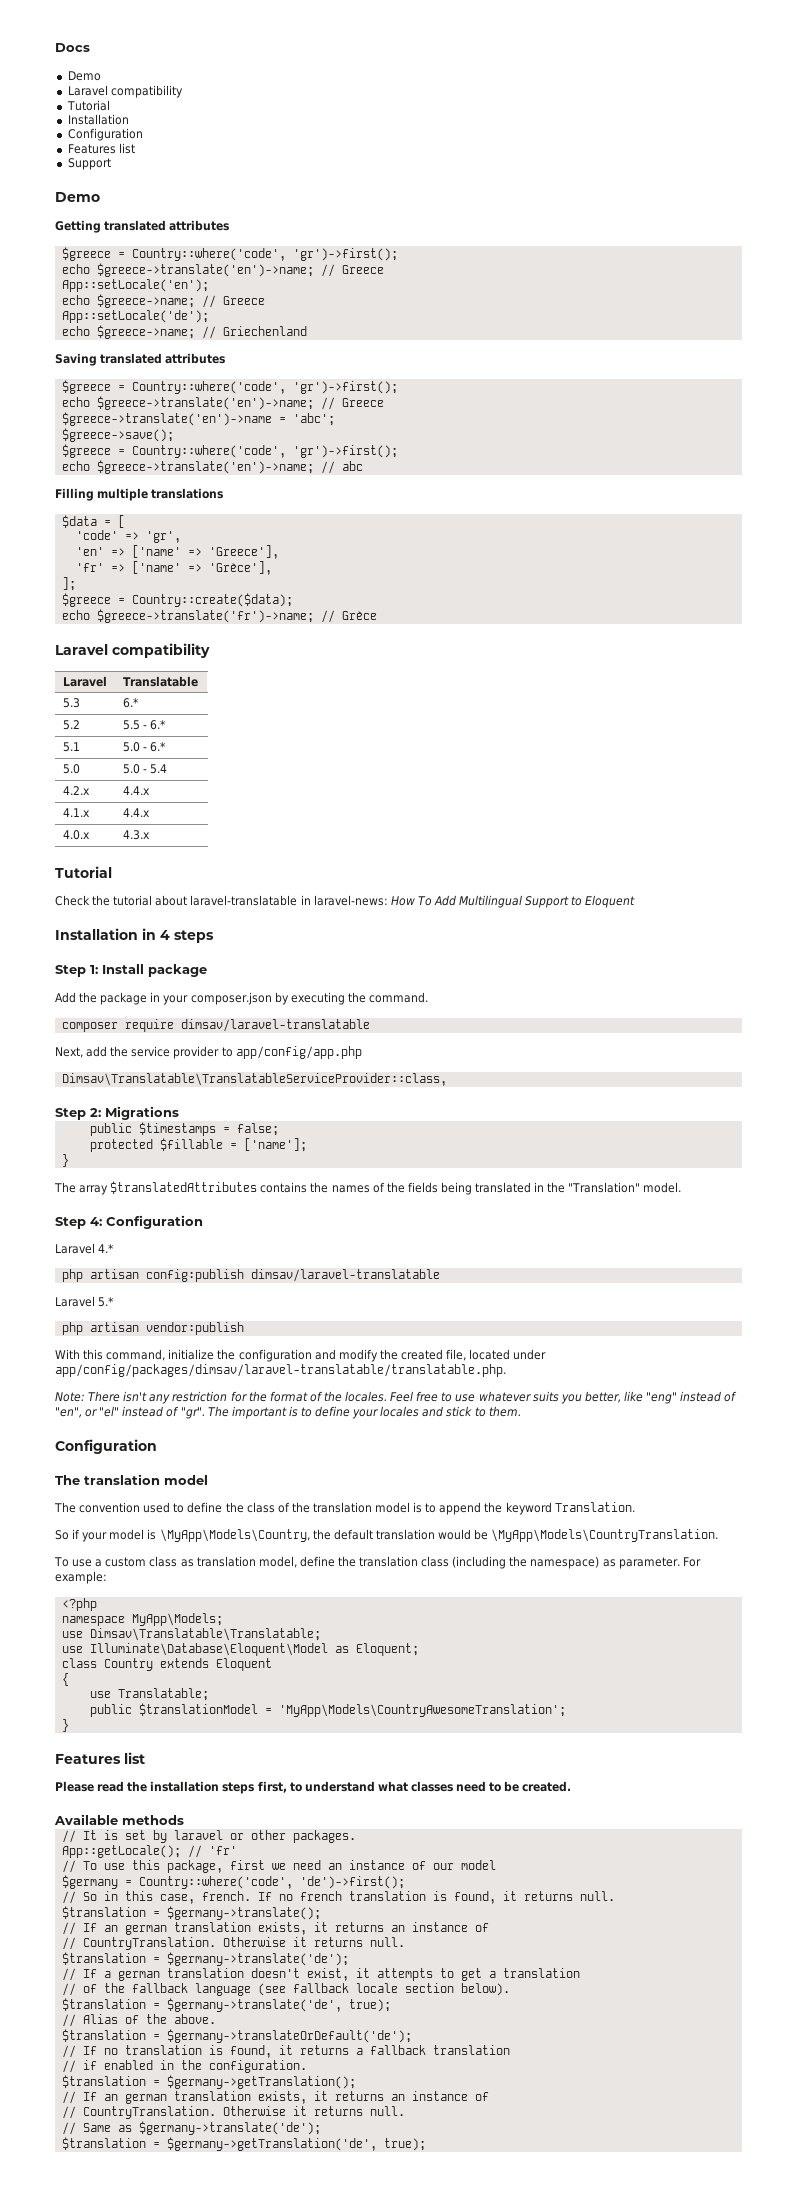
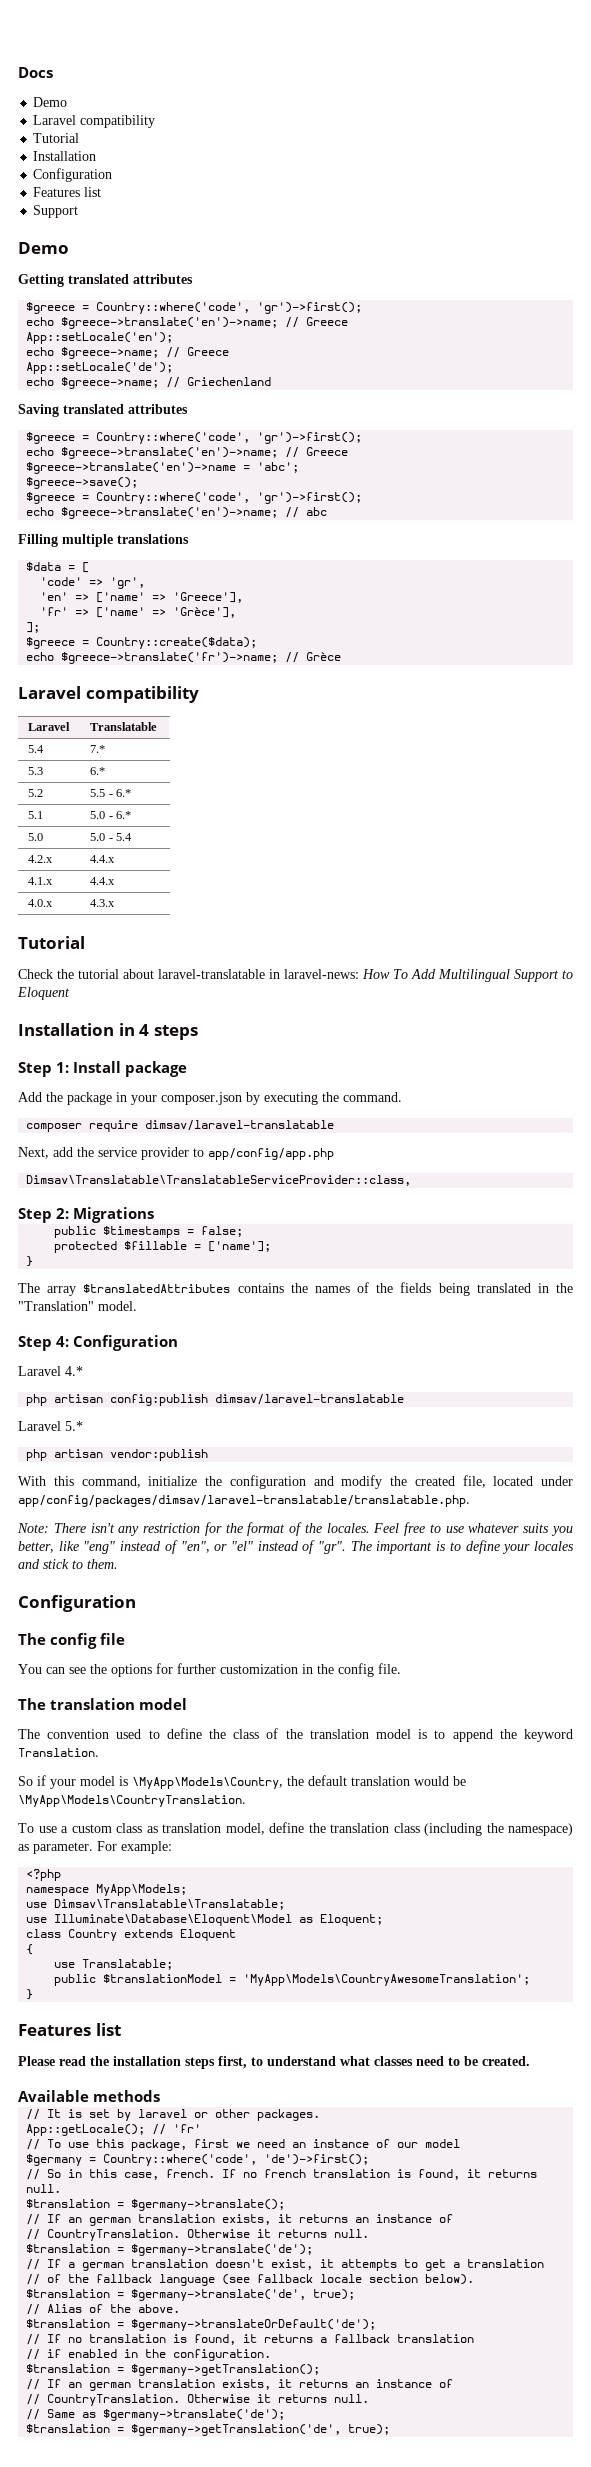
+ 5.4 | 7.*
+ The config file
+ You can see the options for further customization in the config file.

